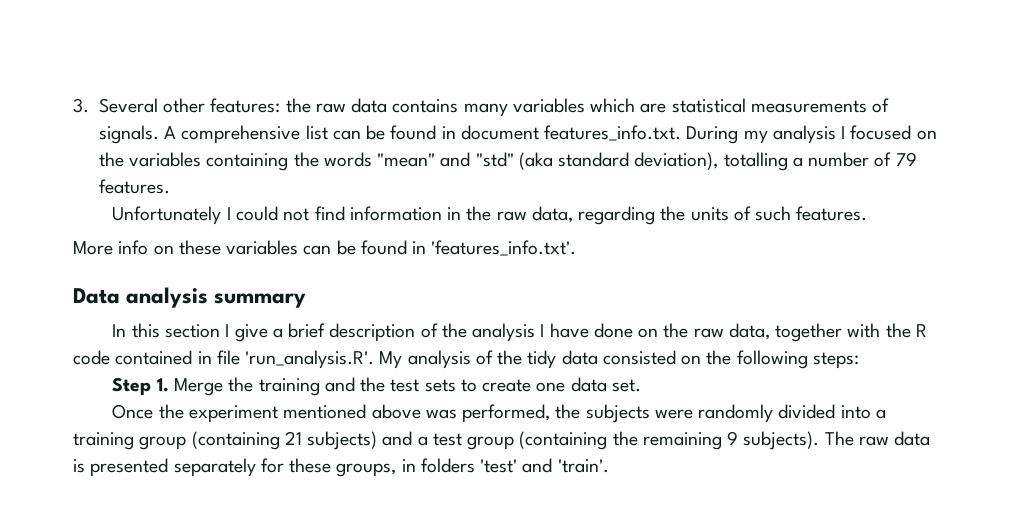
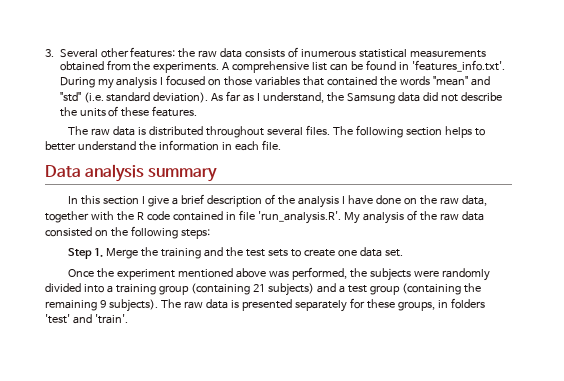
- 3. Several other features: the raw data contains many variables which are statistical measurements of signals.
+ 3. Several other features: the raw data consists of inumerous statistical measurements obtained from the experiments.
- A comprehensive list can be found in document features_info.txt. During my analysis I focused on the variables containing the words "mean" and "std" (aka standard deviation), totalling a number of 79 features.
- Unfortunately I could not find information in the raw data, regarding the units of such features.
- More info on these variables can be found in 'features_info.txt'.
+ A comprehensive list can be found in 'features_info.txt'. During my analysis I focused on those variables that contained the words "mean" and "std" (i.e. standard deviation). As far as I understand, the Samsung data did not describe the units of these features.
+ The raw data is distributed throughout several files. The following section helps to better understand the information in each file.
- In this section I give a brief description of the analysis I have done on the raw data, together with the R code contained in file 'run_analysis.R'. My analysis of the tidy data consisted on the following steps:
+ In this section I give a brief description of the analysis I have done on the raw data, together with the R code contained in file 'run_analysis.R'. My analysis of the raw data consisted on the following steps:

